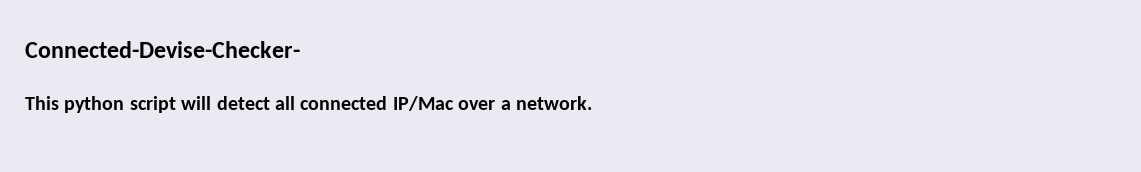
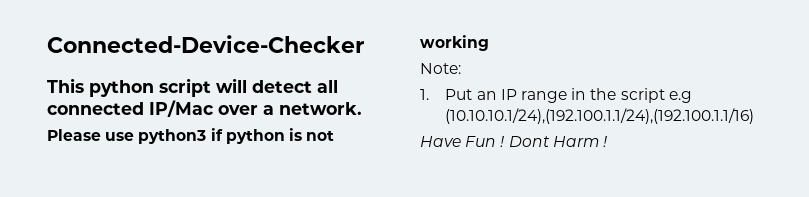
- Connected-Devise-Checker-
+ Connected-Device-Checker
+ Please use python3 if python is not working
+ Note:
+ 1. Put an IP range in the script e.g (10.10.10.1/24),(192.100.1.1/24),(192.100.1.1/16)
+ Have Fun ! Dont Harm !

